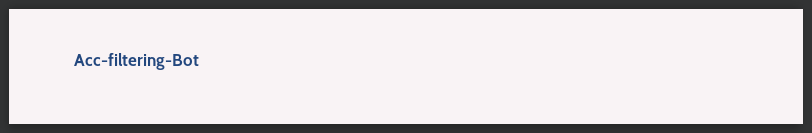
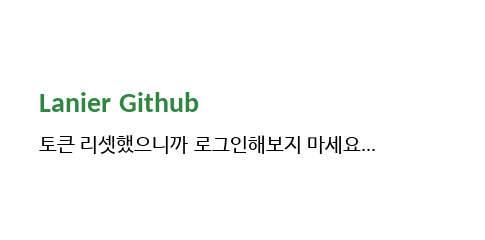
- Acc-filtering-Bot
+ Lanier Github
+ 토큰 리셋했으니까 로그인해보지 마세요...

